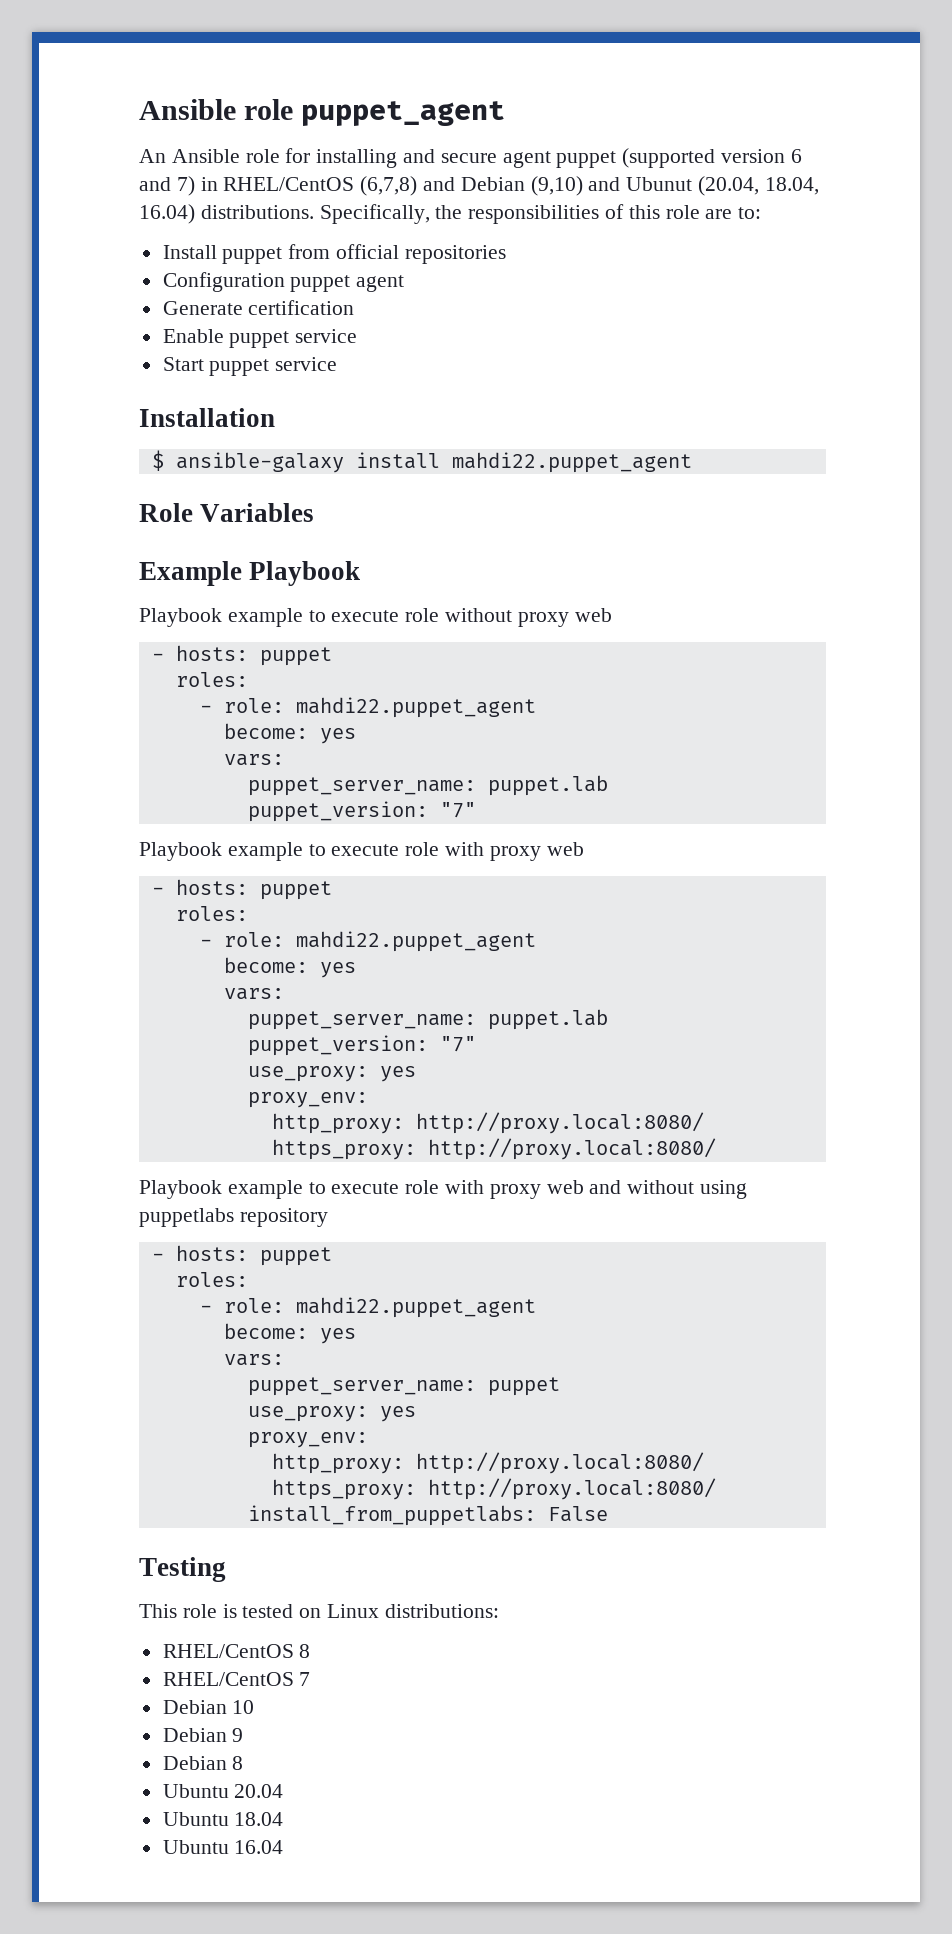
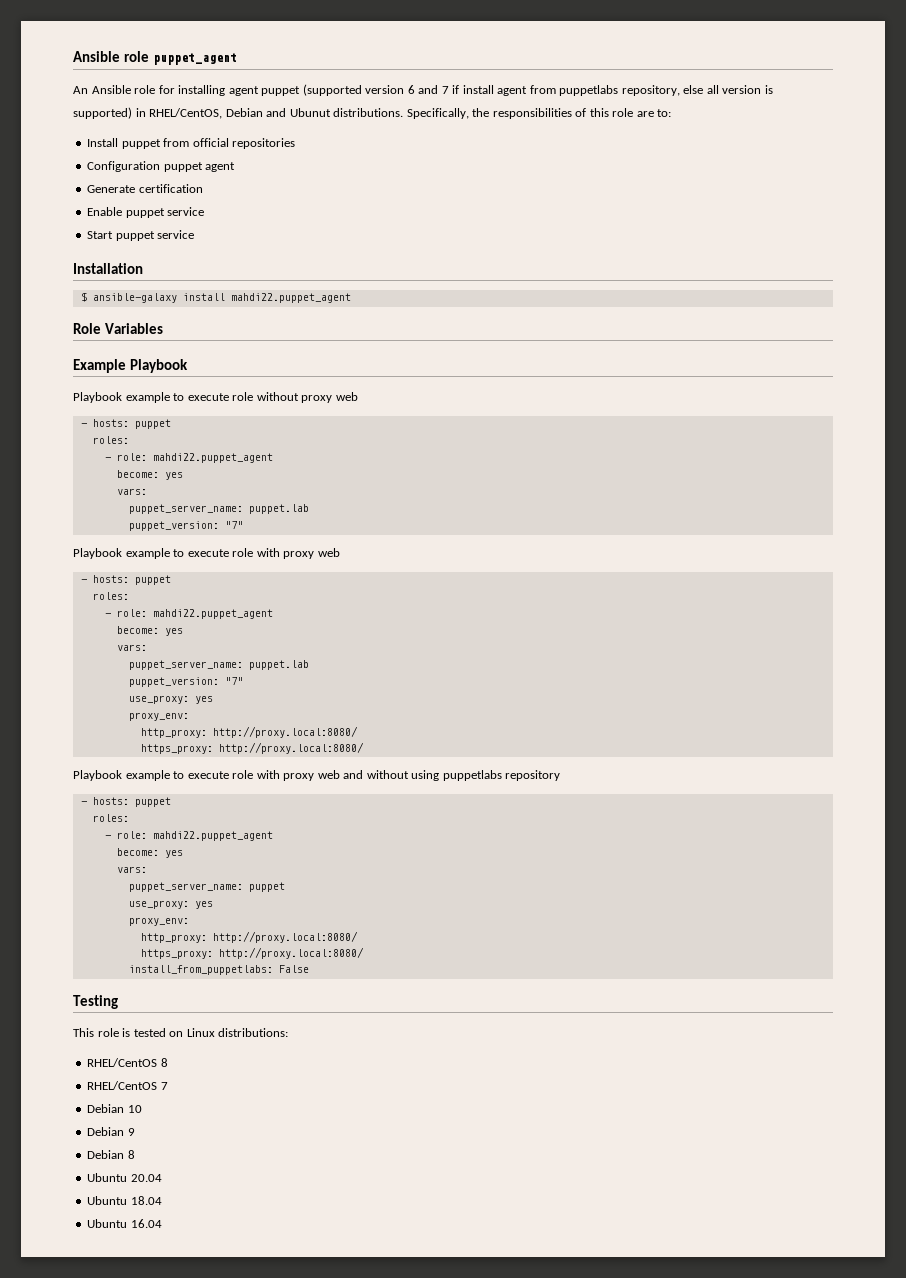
- An Ansible role for installing and secure agent puppet (supported version 6 and 7) in RHEL/CentOS (6,7,8) and Debian (9,10) and Ubunut (20.04, 18.04, 16.04) distributions.
+ An Ansible role for installing agent puppet (supported version 6 and 7 if install agent from puppetlabs repository, else all version is supported) in RHEL/CentOS, Debian and Ubunut distributions.

